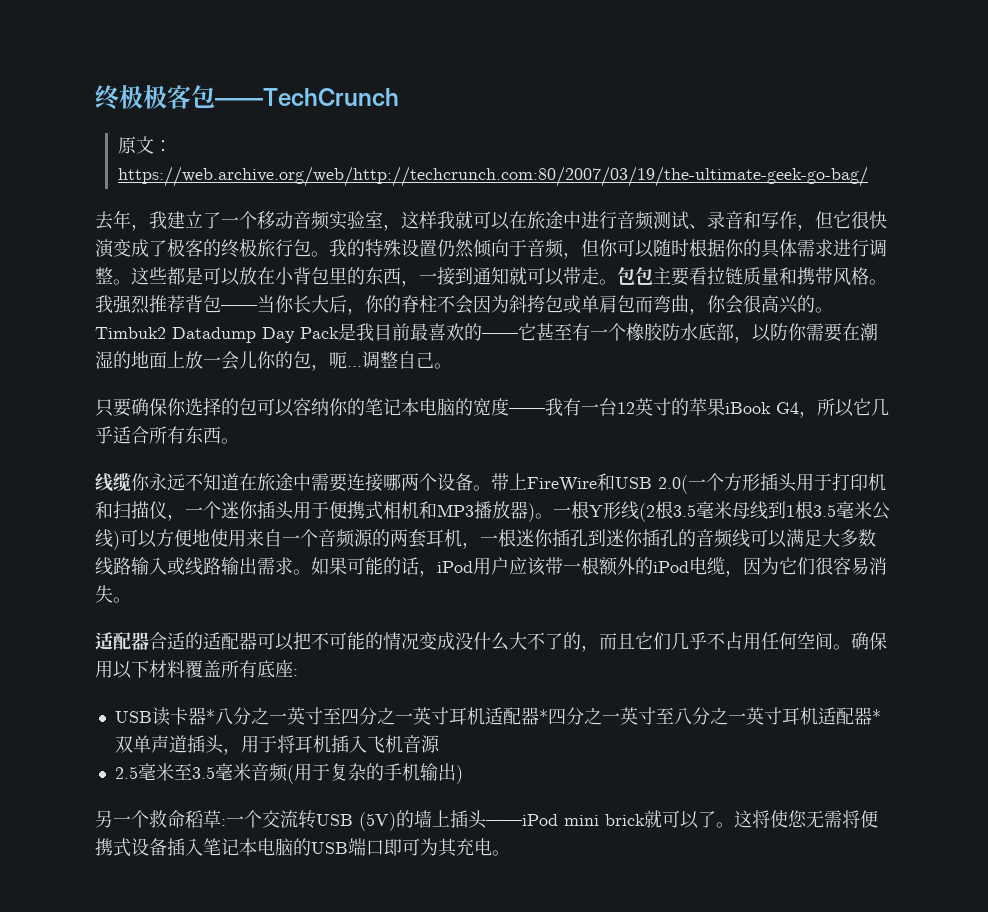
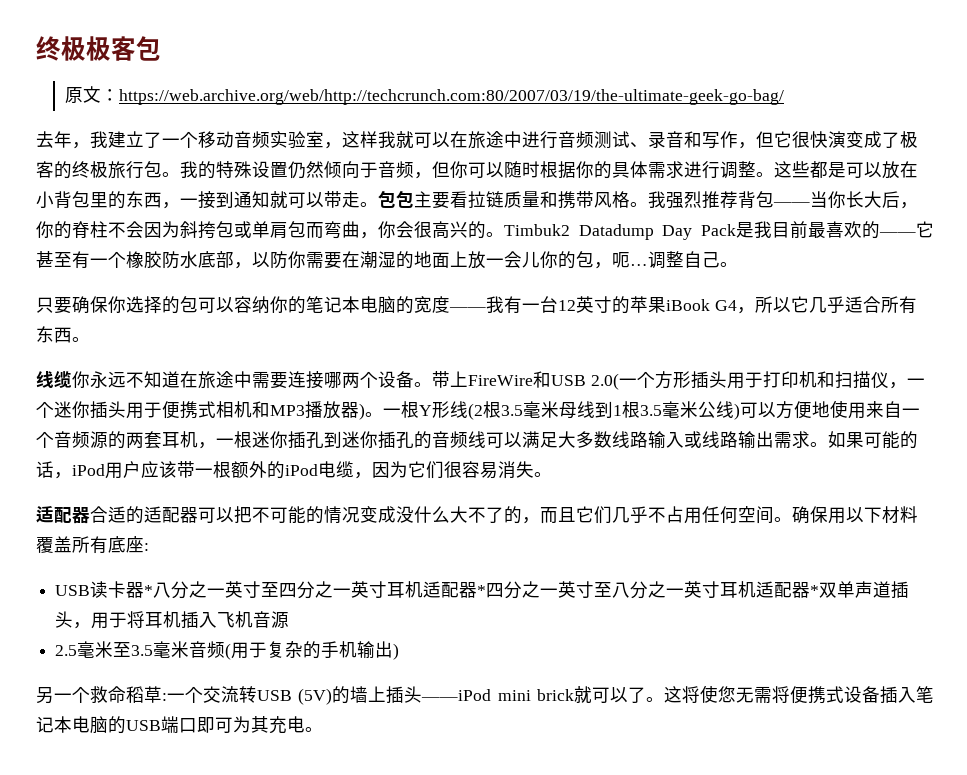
- 终极极客包——TechCrunch
+ 终极极客包

